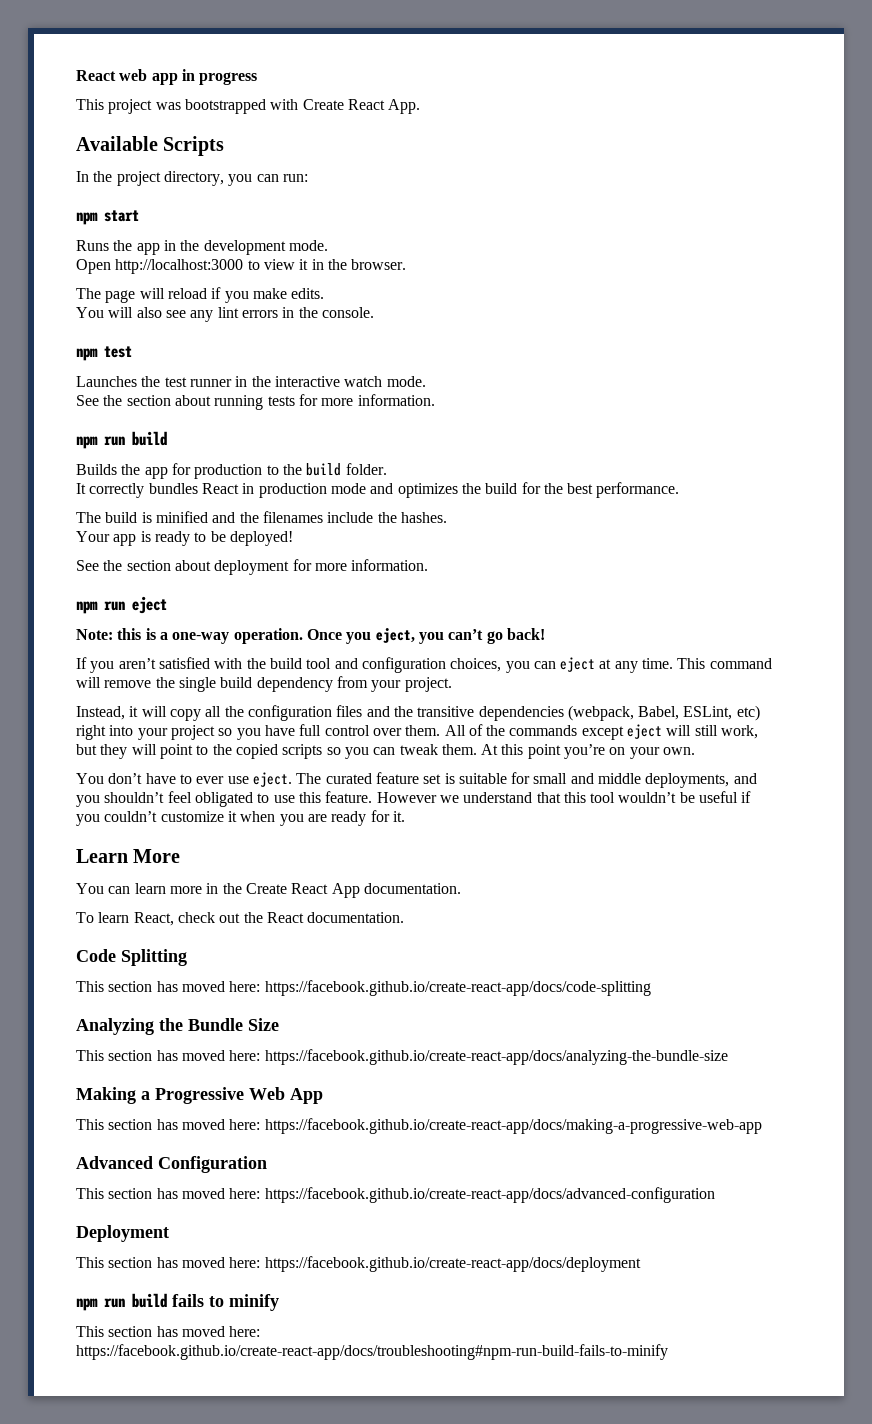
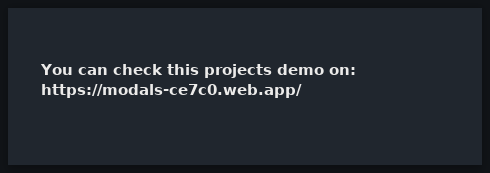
- React web app in progress
- This project was bootstrapped with Create React App.
- Available Scripts
- In the project directory, you can run:
- npm start
- Runs the app in the development mode.
- Open http://localhost:3000 to view it in the browser.
- The page will reload if you make edits.
- You will also see any lint errors in the console.
- npm test
- Launches the test runner in the interactive watch mode.
- See the section about running tests for more information.
- npm run build
- Builds the app for production to the build folder.
- It correctly bundles React in production mode and optimizes the build for the best performance.
- The build is minified and the filenames include the hashes.
- Your app is ready to be deployed!
- See the section about deployment for more information.
- npm run eject
- Note: this is a one-way operation. Once you eject, you can’t go back!
- If you aren’t satisfied with the build tool and configuration choices, you can eject at any time. This command will remove the single build dependency from your project.
- Instead, it will copy all the configuration files and the transitive dependencies (webpack, Babel, ESLint, etc) right into your project so you have full control over them. All of the commands except eject will still work, but they will point to the copied scripts so you can tweak them. At this point you’re on your own.
- You don’t have to ever use eject. The curated feature set is suitable for small and middle deployments, and you shouldn’t feel obligated to use this feature. However we understand that this tool wouldn’t be useful if you couldn’t customize it when you are ready for it.
- Learn More
- You can learn more in the Create React App documentation.
- To learn React, check out the React documentation.
- Code Splitting
- This section has moved here: https://facebook.github.io/create-react-app/docs/code-splitting
- Analyzing the Bundle Size
- This section has moved here: https://facebook.github.io/create-react-app/docs/analyzing-the-bundle-size
- Making a Progressive Web App
- This section has moved here: https://facebook.github.io/create-react-app/docs/making-a-progressive-web-app
- Advanced Configuration
- This section has moved here: https://facebook.github.io/create-react-app/docs/advanced-configuration
- Deployment
- This section has moved here: https://facebook.github.io/create-react-app/docs/deployment
- npm run build fails to minify
- This section has moved here: https://facebook.github.io/create-react-app/docs/troubleshooting#npm-run-build-fails-to-minify
+ You can check this projects demo on: https://modals-ce7c0.web.app/

